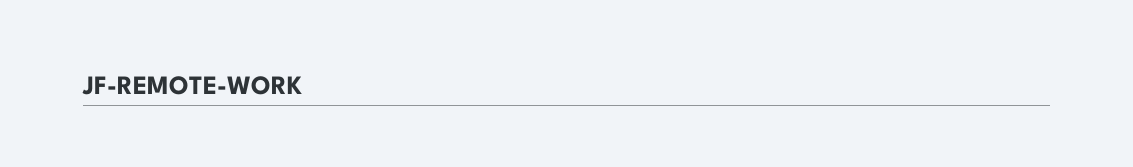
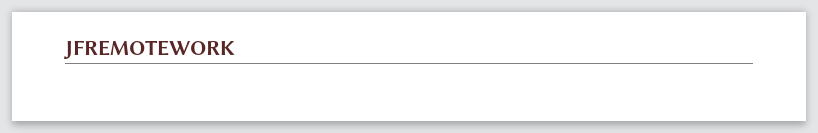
- JF-REMOTE-WORK
+ JFREMOTEWORK

